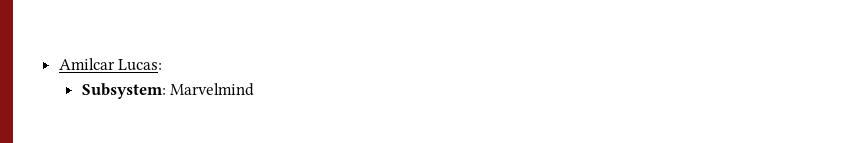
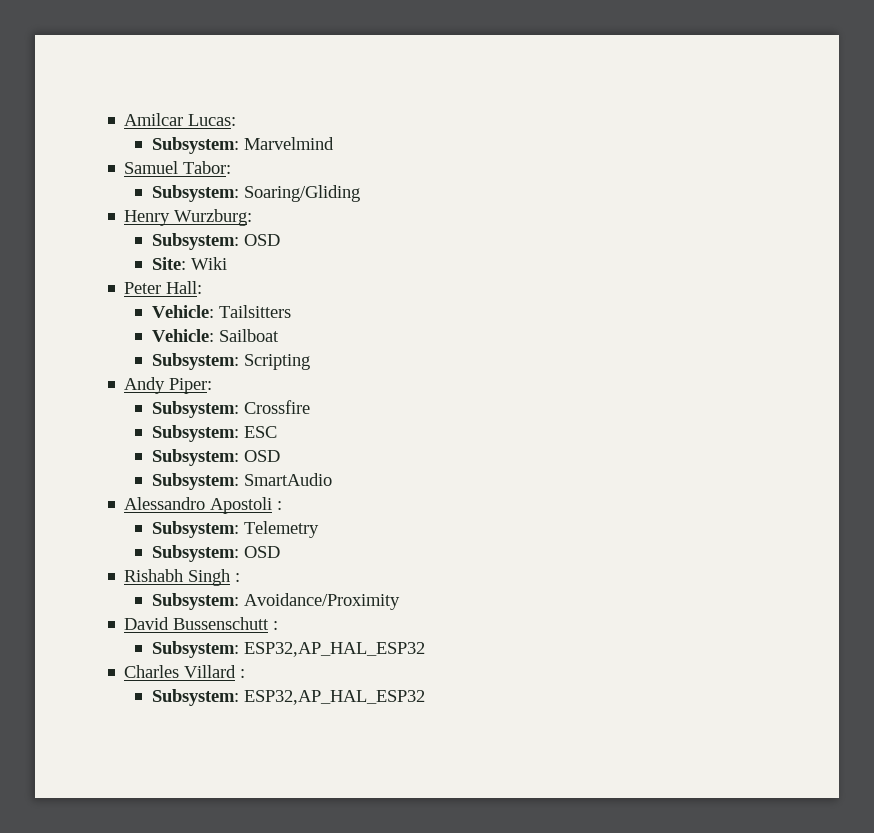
+ Samuel Tabor:
+ Subsystem: Soaring/Gliding
+ Henry Wurzburg:
+ Subsystem: OSD
+ Site: Wiki
+ Peter Hall:
+ Vehicle: Tailsitters
+ Vehicle: Sailboat
+ Subsystem: Scripting
+ Andy Piper:
+ Subsystem: Crossfire
+ Subsystem: ESC
+ Subsystem: OSD
+ Subsystem: SmartAudio
+ Alessandro Apostoli :
+ Subsystem: Telemetry
+ Subsystem: OSD
+ Rishabh Singh :
+ Subsystem: Avoidance/Proximity
+ David Bussenschutt :
+ Subsystem: ESP32,AP_HAL_ESP32
+ Charles Villard :
+ Subsystem: ESP32,AP_HAL_ESP32

